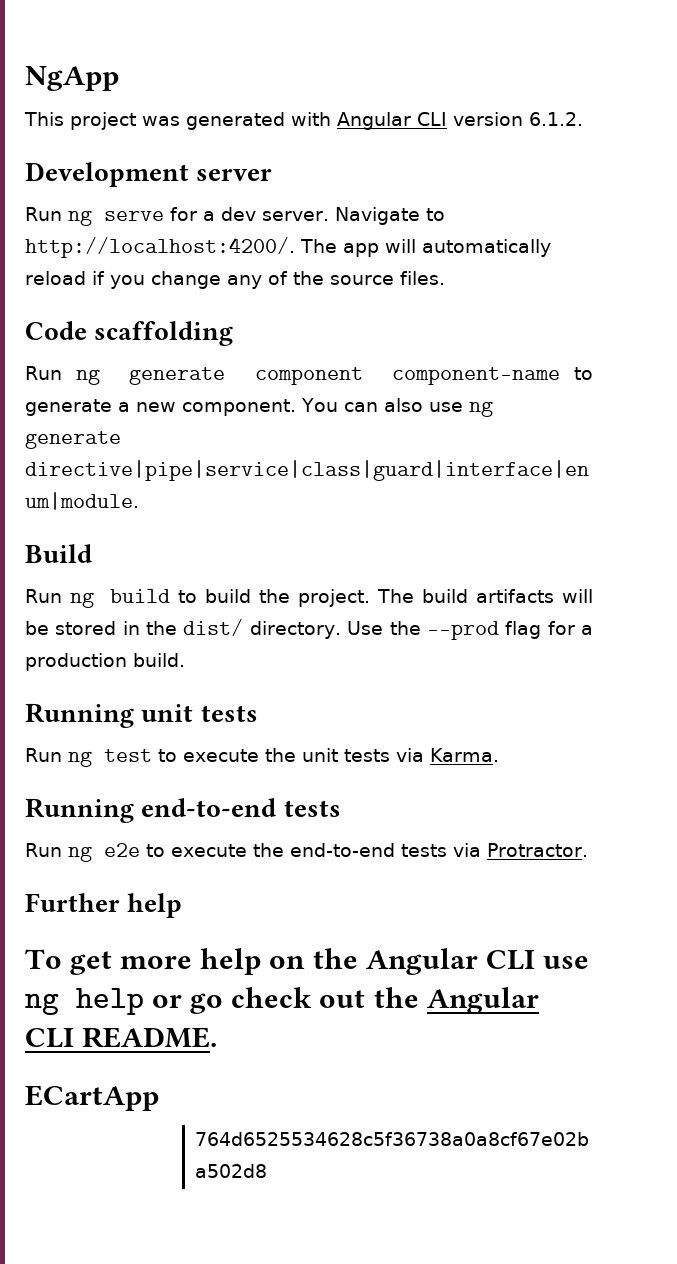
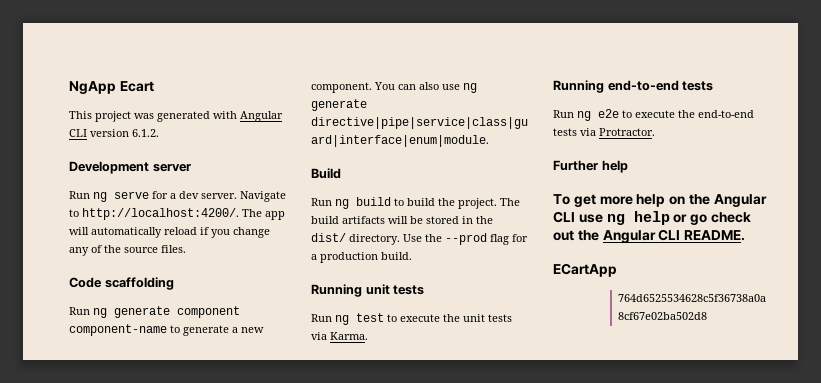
- NgApp
+ NgApp Ecart

